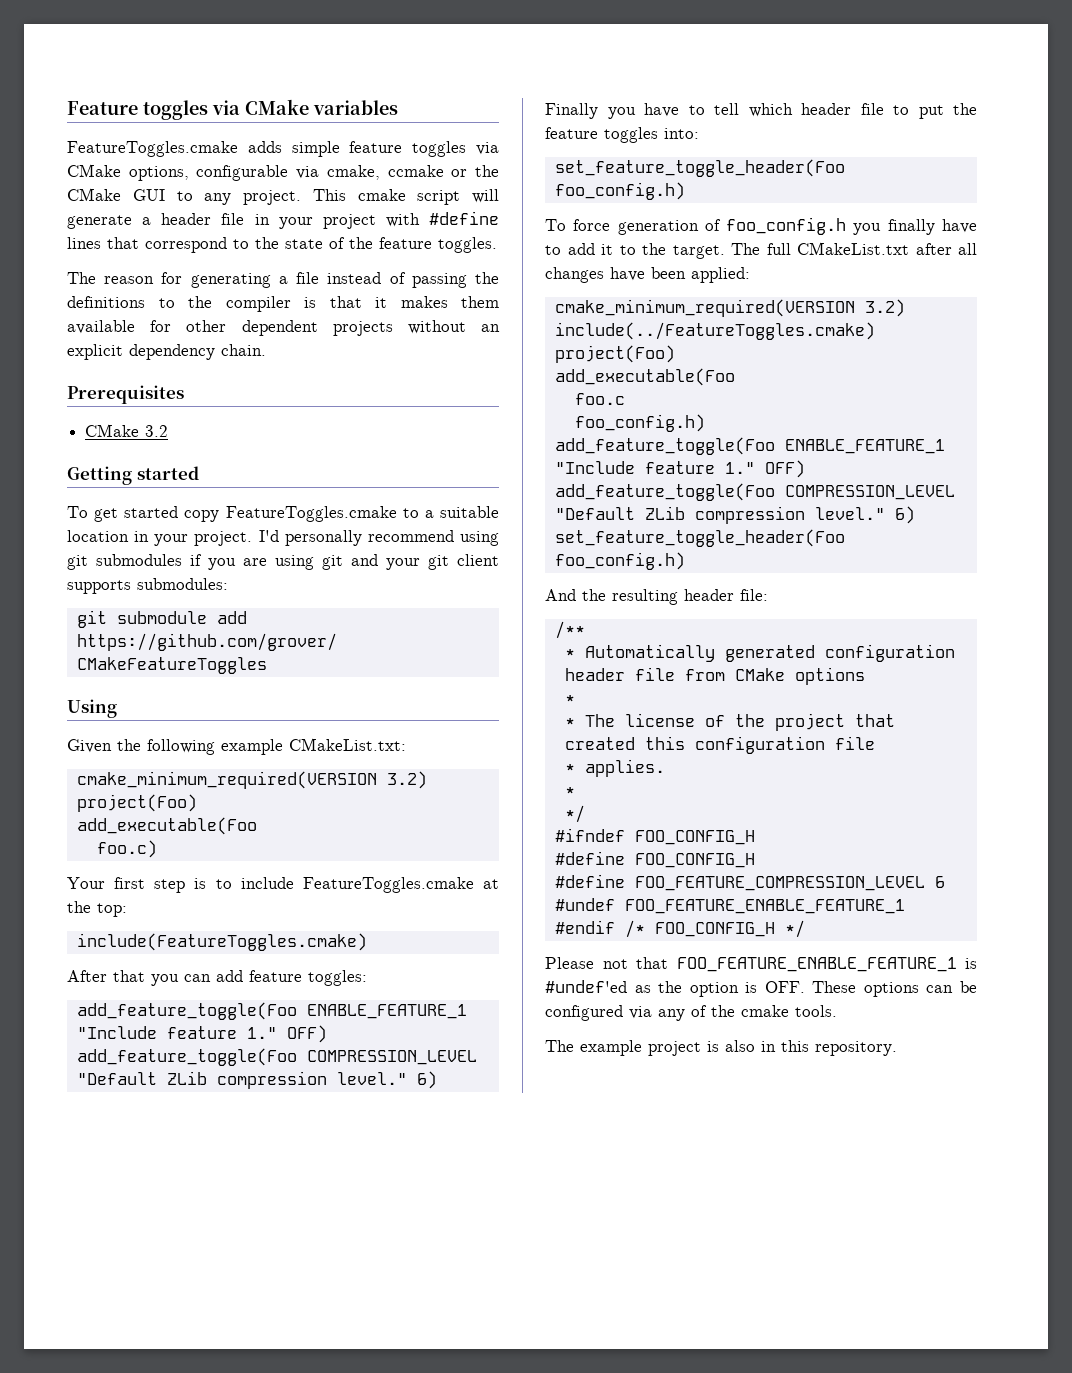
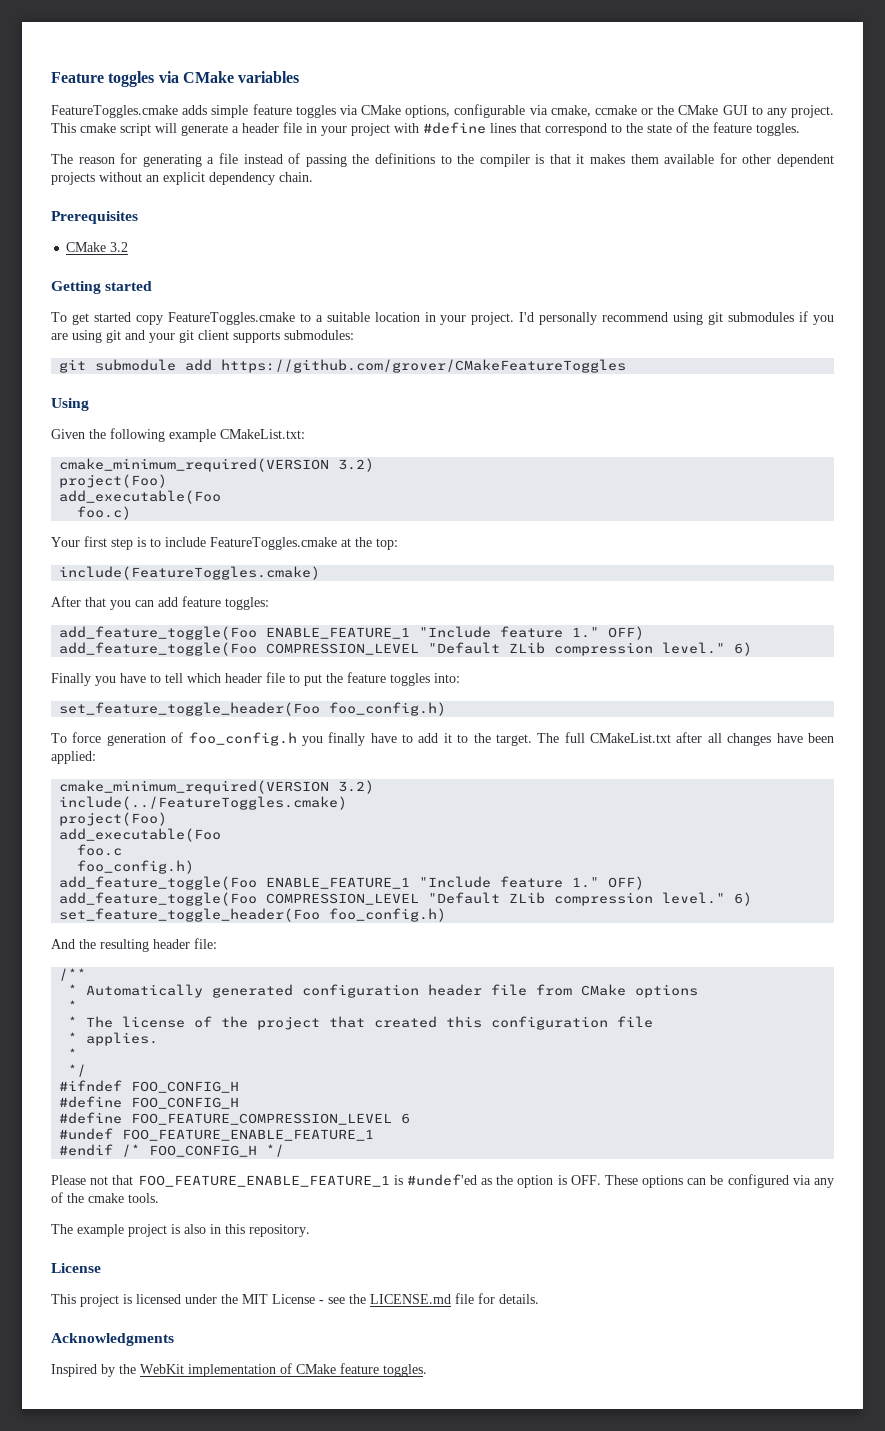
  The example project is also in this repository.
+ License
+ This project is licensed under the MIT License - see the LICENSE.md file for details.
+ Acknowledgments
+ Inspired by the WebKit implementation of CMake feature toggles.

